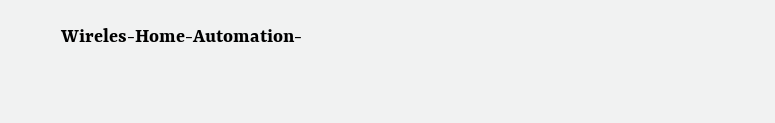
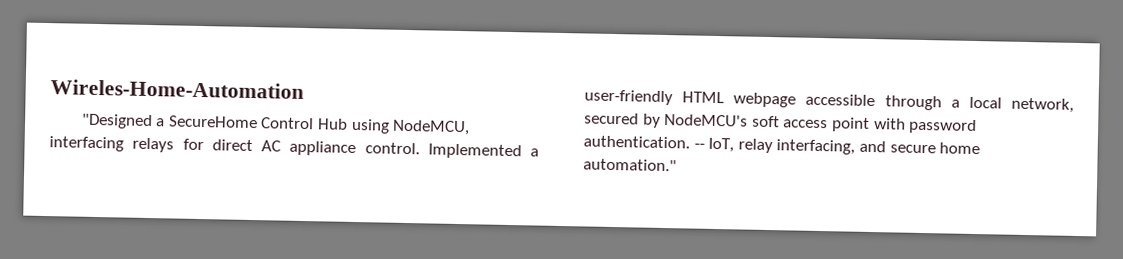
- Wireles-Home-Automation-
+ Wireles-Home-Automation
+ "Designed a SecureHome Control Hub using NodeMCU, interfacing relays for direct AC appliance control. Implemented a user-friendly HTML webpage accessible through a local network, secured by NodeMCU's soft access point with password authentication. -- IoT, relay interfacing, and secure home automation."

